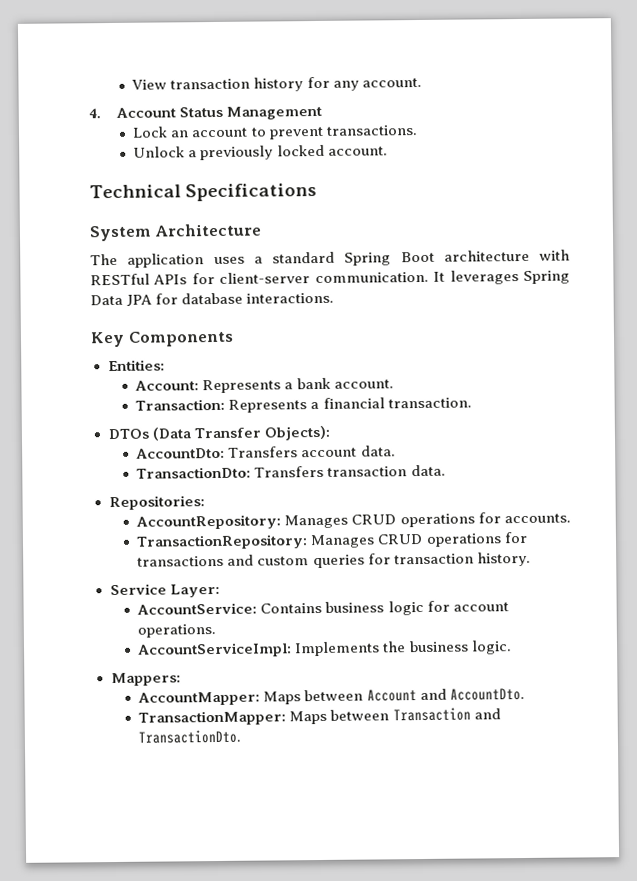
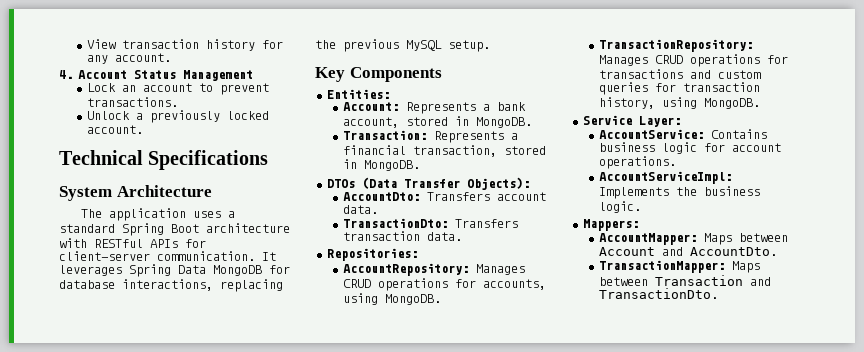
- It leverages Spring Data JPA for database interactions.
+ It leverages Spring Data MongoDB for database interactions, replacing the previous MySQL setup.
- Account: Represents a bank account.
+ Account: Represents a bank account, stored in MongoDB.
- Transaction: Represents a financial transaction.
+ Transaction: Represents a financial transaction, stored in MongoDB.
- AccountRepository: Manages CRUD operations for accounts.
+ AccountRepository: Manages CRUD operations for accounts, using MongoDB.
- TransactionRepository: Manages CRUD operations for transactions and custom queries for transaction history.
+ TransactionRepository: Manages CRUD operations for transactions and custom queries for transaction history, using MongoDB.

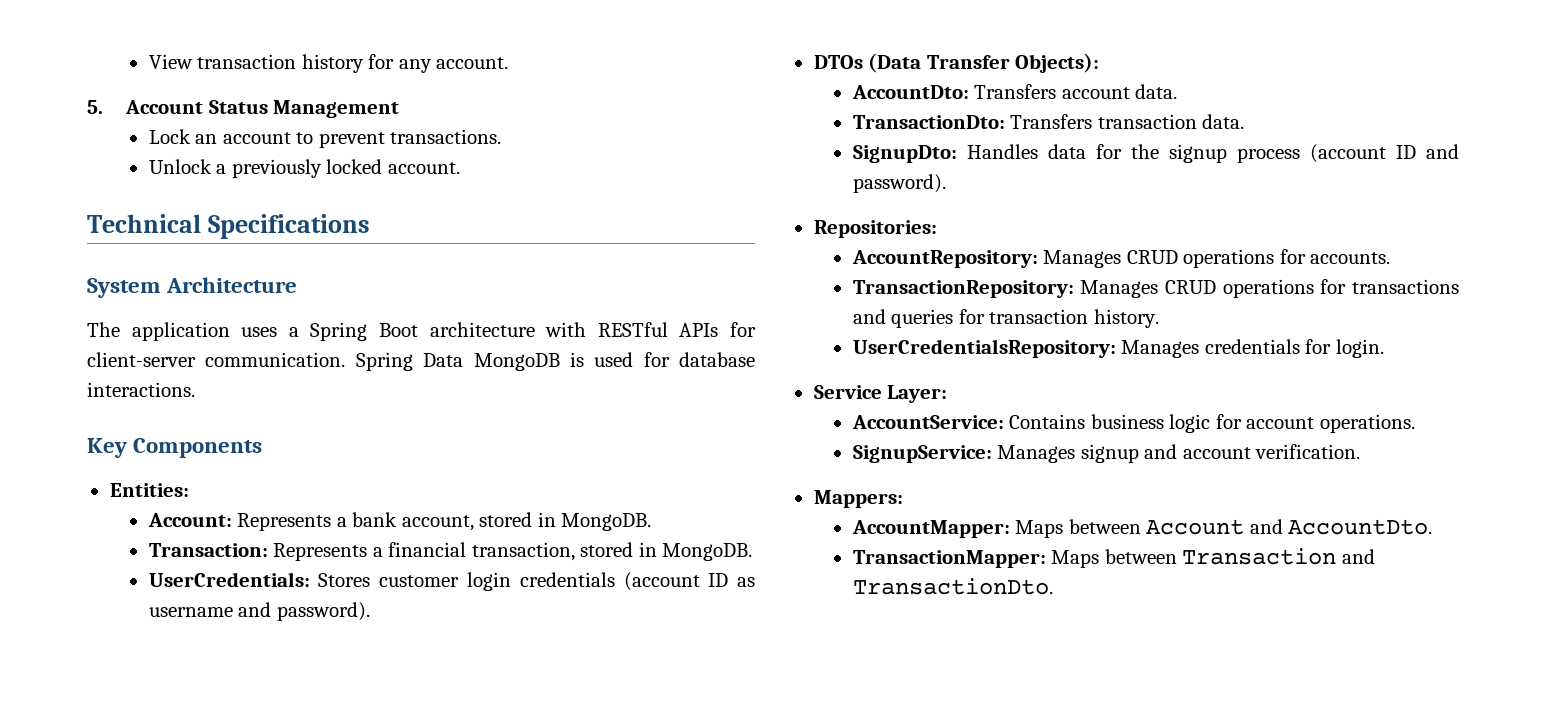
- 4. Account Status Management
+ 5. Account Status Management
- The application uses a standard Spring Boot architecture with RESTful APIs for client-server communication.
+ The application uses a Spring Boot architecture with RESTful APIs for client-server communication.
- It leverages Spring Data MongoDB for database interactions, replacing the previous MySQL setup.
+ Spring Data MongoDB is used for database interactions.
+ UserCredentials: Stores customer login credentials (account ID as username and password).
+ SignupDto: Handles data for the signup process (account ID and password).
- AccountRepository: Manages CRUD operations for accounts, using MongoDB.
+ AccountRepository: Manages CRUD operations for accounts.
- TransactionRepository: Manages CRUD operations for transactions and custom queries for transaction history, using MongoDB.
+ TransactionRepository: Manages CRUD operations for transactions and queries for transaction history.
+ UserCredentialsRepository: Manages credentials for login.
- AccountServiceImpl: Implements the business logic.
+ SignupService: Manages signup and account verification.

